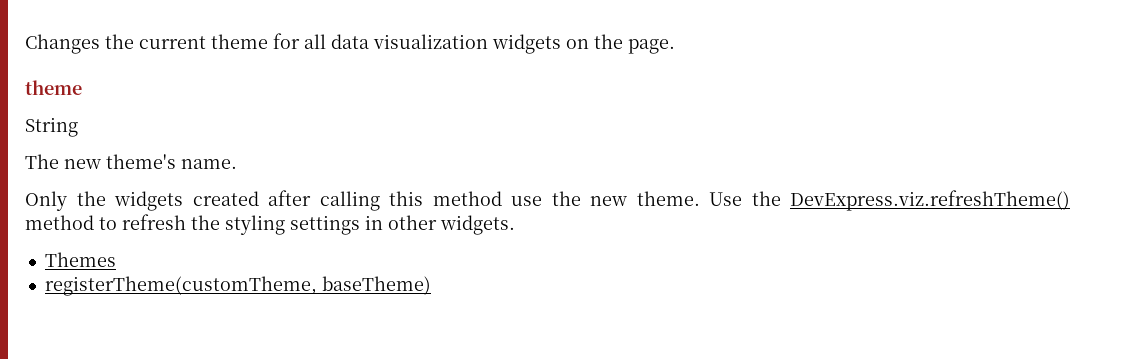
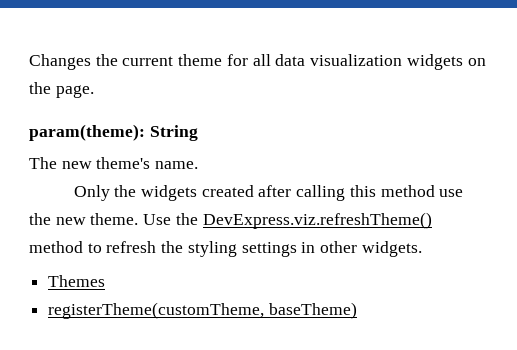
  Changes the current theme for all data visualization widgets on the page.
- theme
- String
+ param(theme): String

